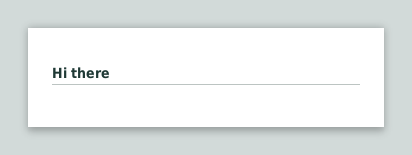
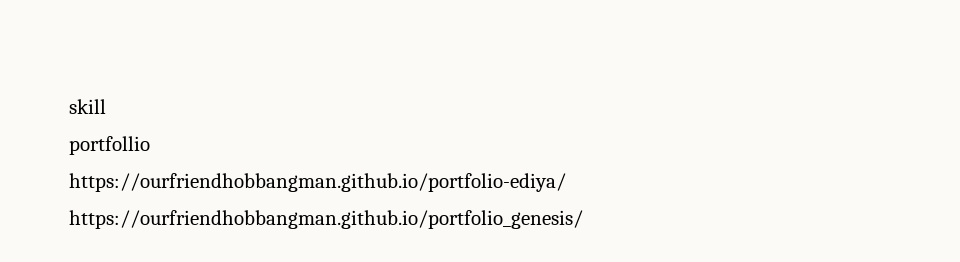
- Hi there
+ skill
+ portfollio
+ https://ourfriendhobbangman.github.io/portfolio-ediya/
+ https://ourfriendhobbangman.github.io/portfolio_genesis/

